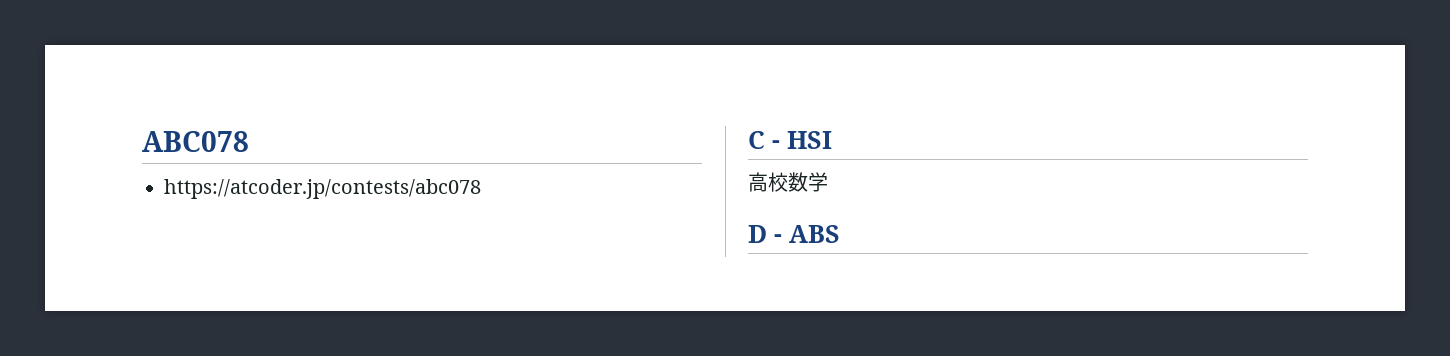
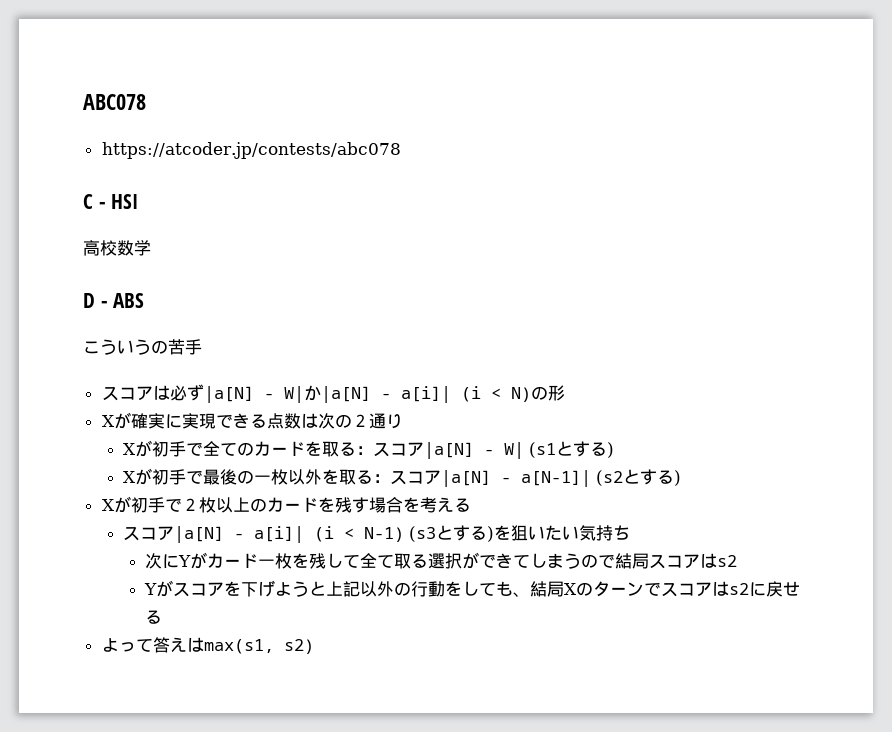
+ こういうの苦手
+ スコアは必ず|a[N] - W|か|a[N] - a[i]| (i < N)の形
+ Xが確実に実現できる点数は次の２通り
+ Xが初手で全てのカードを取る：スコア|a[N] - W| (s1とする)
+ Xが初手で最後の一枚以外を取る：スコア|a[N] - a[N-1]| (s2とする)
+ Xが初手で２枚以上のカードを残す場合を考える
+ スコア|a[N] - a[i]| (i < N-1) (s3とする)を狙いたい気持ち
+ 次にYがカード一枚を残して全て取る選択ができてしまうので結局スコアはs2
+ Yがスコアを下げようと上記以外の行動をしても、結局Xのターンでスコアはs2に戻せる
+ よって答えはmax(s1, s2)

